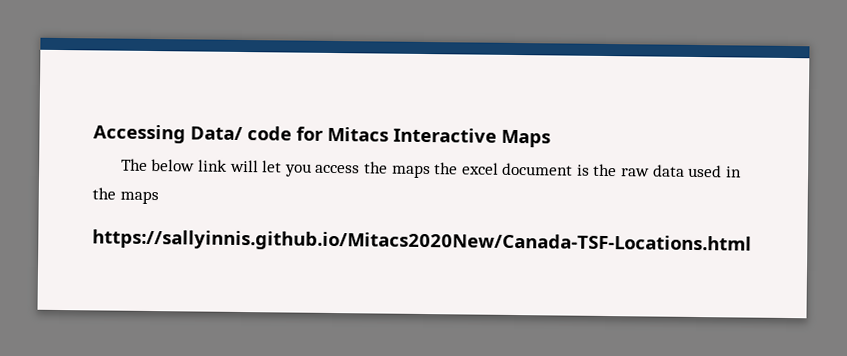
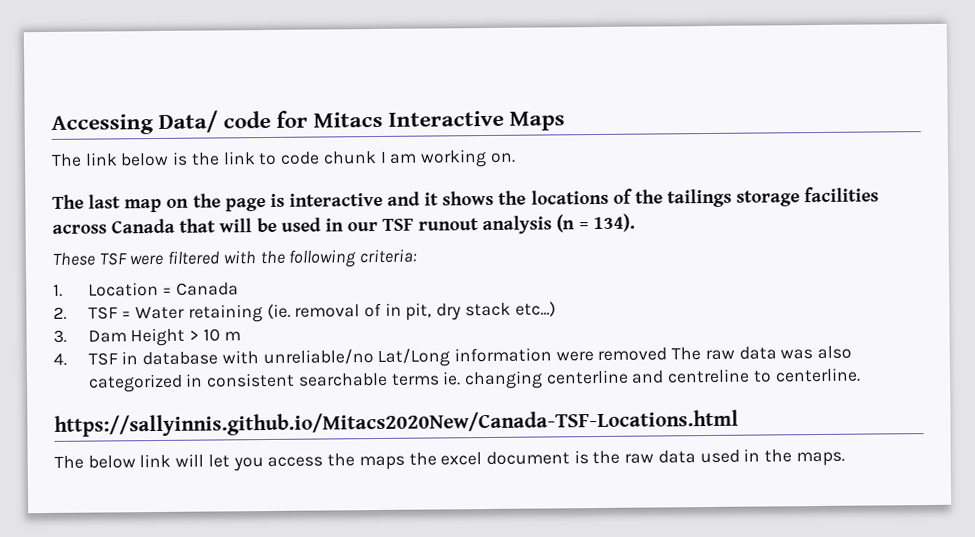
+ The link below is the link to code chunk I am working on.
+ The last map on the page is interactive and it shows the locations of the tailings storage facilities across Canada that will be used in our TSF runout analysis (n = 134).
+ These TSF were filtered with the following criteria:
+ 1. Location = Canada
+ 2. TSF = Water retaining (ie. removal of in pit, dry stack etc...)
+ 3. Dam Height > 10 m
+ 4. TSF in database with unreliable/no Lat/Long information were removed The raw data was also categorized in consistent searchable terms ie. changing centerline and centreline to centerline.
+ https://sallyinnis.github.io/Mitacs2020New/Canada-TSF-Locations.html
- The below link will let you access the maps the excel document is the raw data used in the maps
- https://sallyinnis.github.io/Mitacs2020New/Canada-TSF-Locations.html
+ The below link will let you access the maps the excel document is the raw data used in the maps.

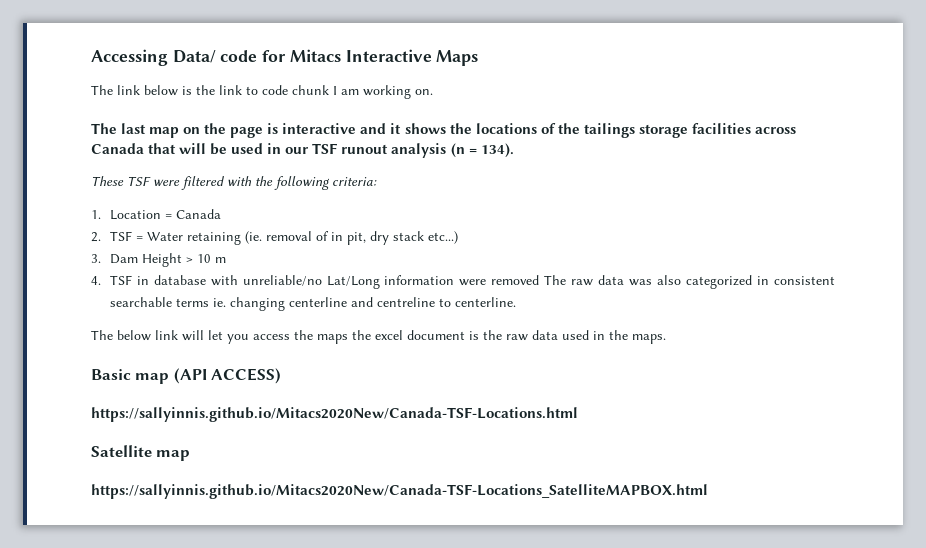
- https://sallyinnis.github.io/Mitacs2020New/Canada-TSF-Locations.html
+ Basic map (API ACCESS)
+ https://sallyinnis.github.io/Mitacs2020New/Canada-TSF-Locations.html
+ Satellite map
+ https://sallyinnis.github.io/Mitacs2020New/Canada-TSF-Locations_SatelliteMAPBOX.html

